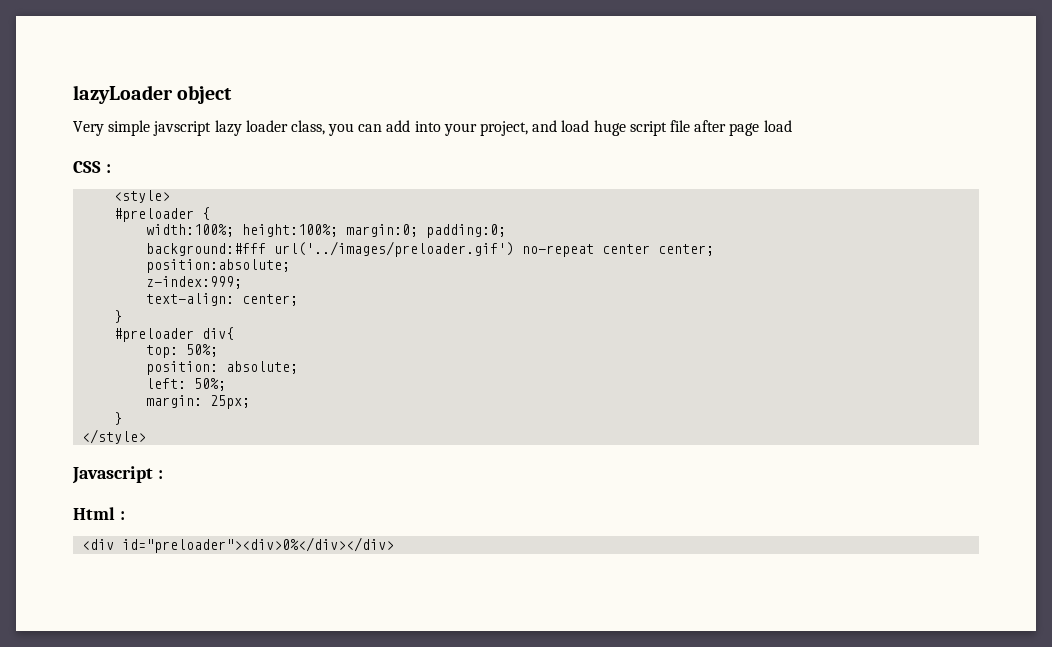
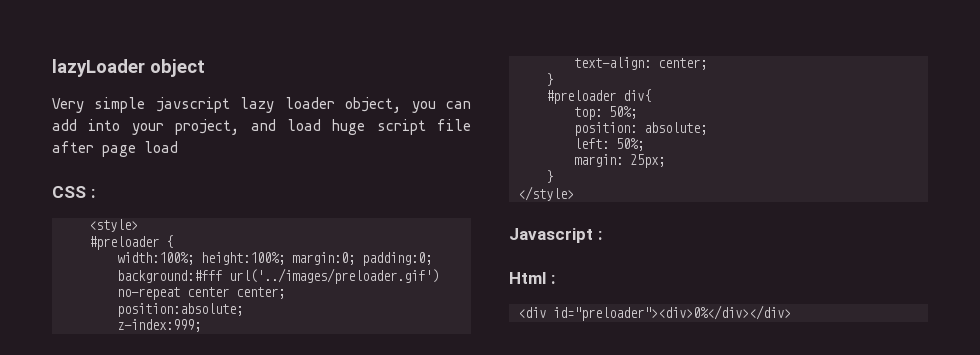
- Very simple javscript lazy loader class, you can add into your project, and load huge script file after page load
+ Very simple javscript lazy loader object, you can add into your project, and load huge script file after page load

